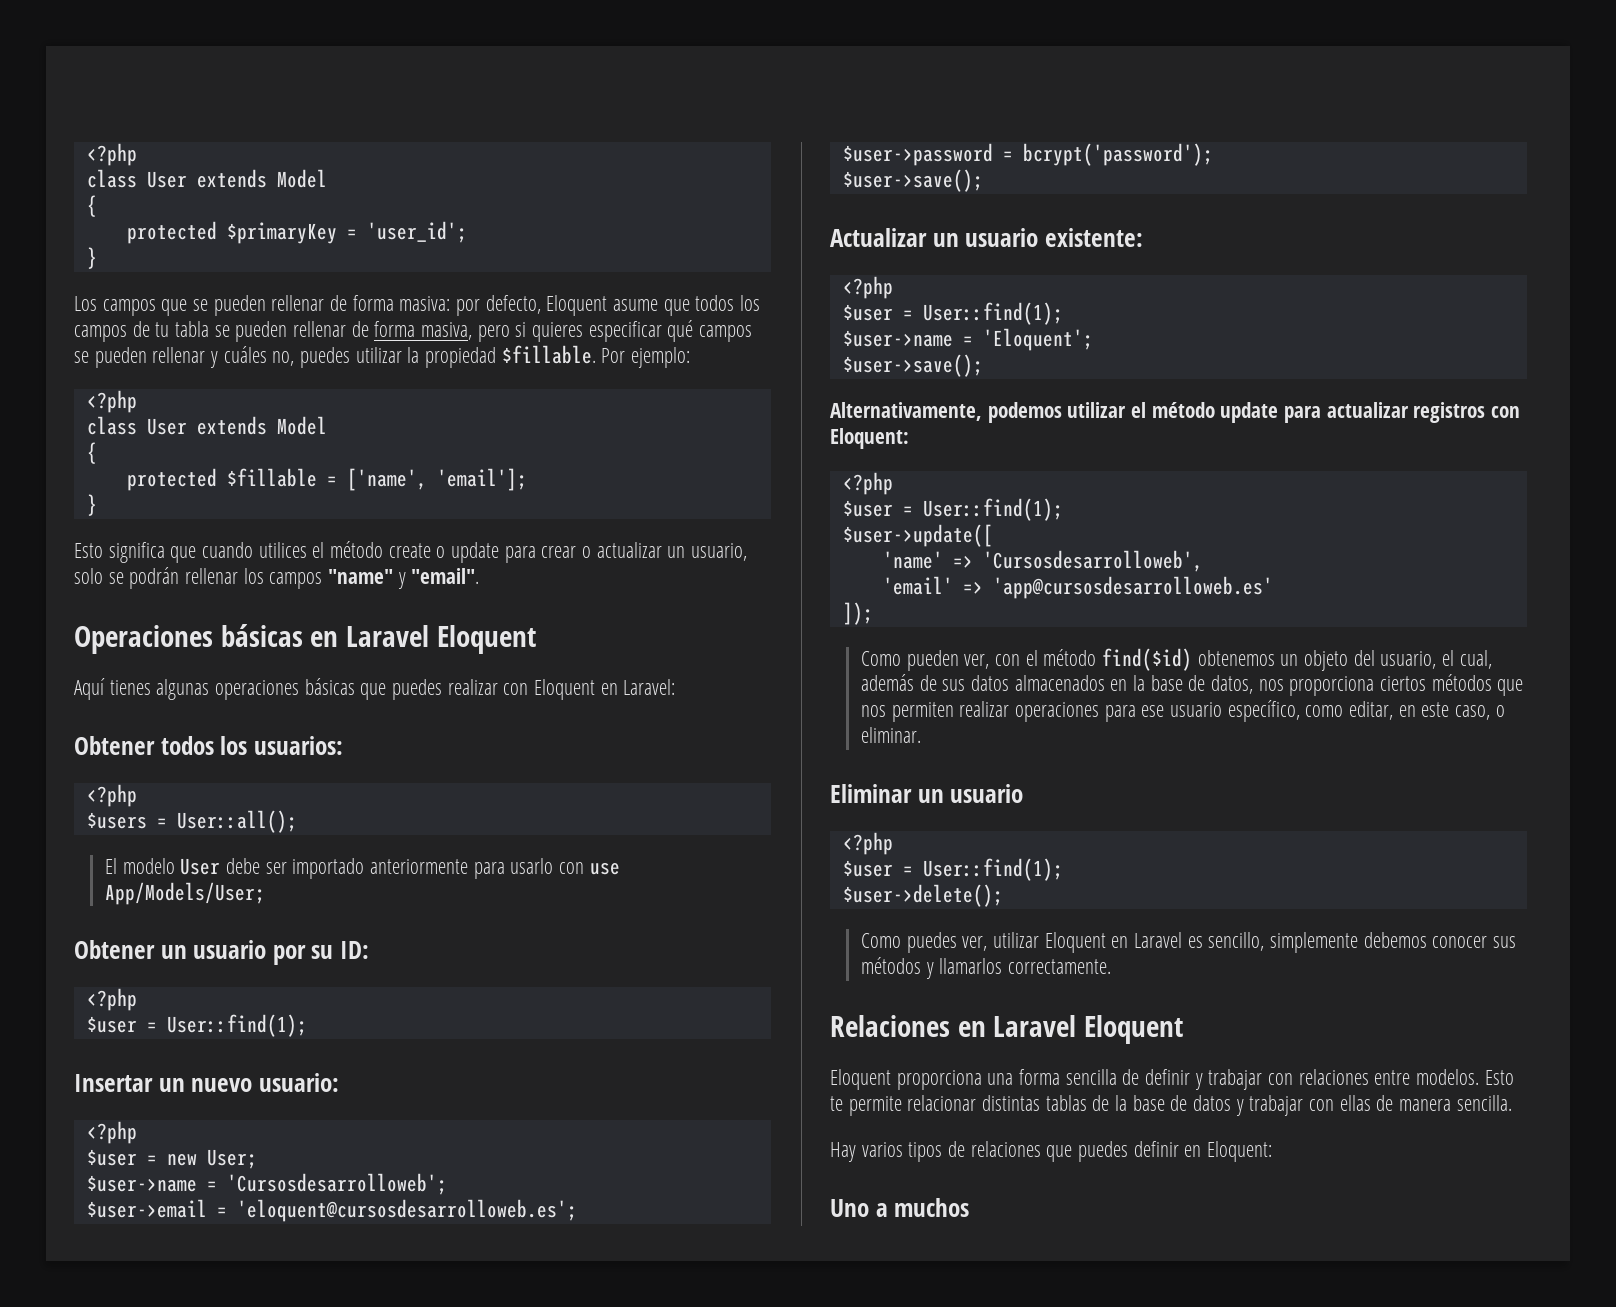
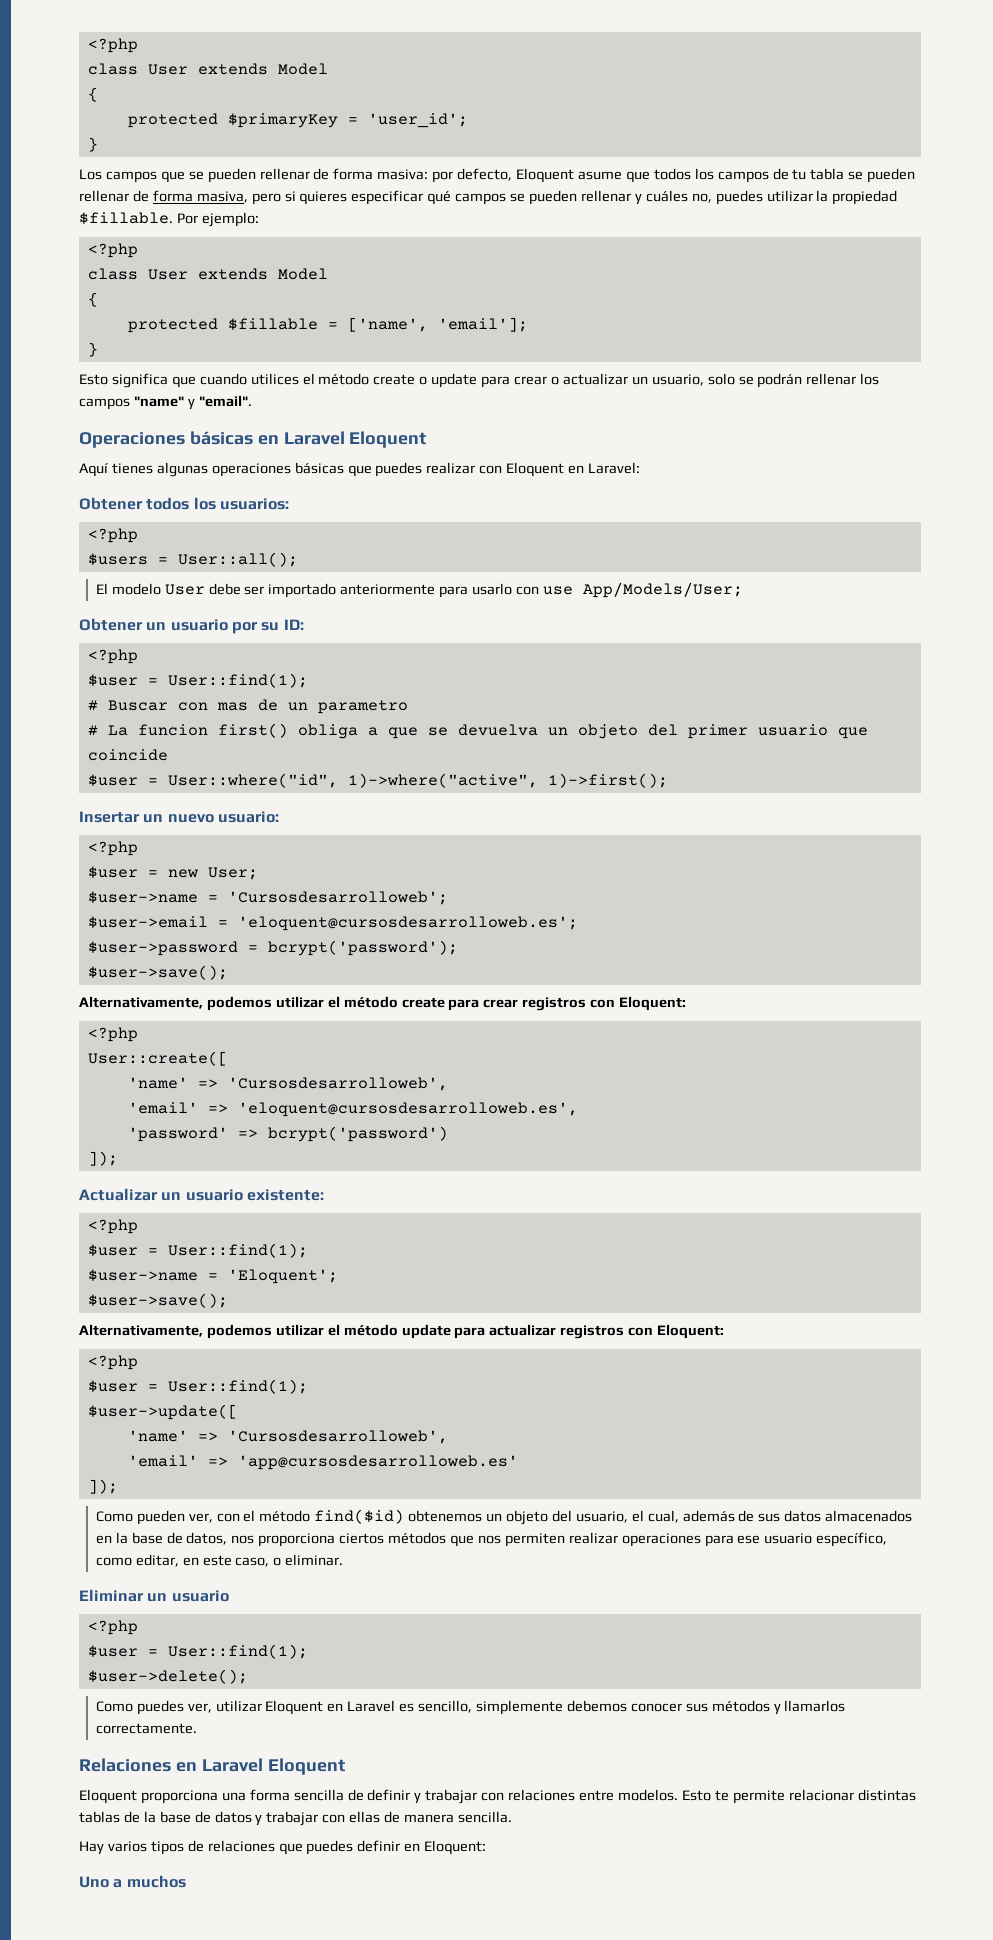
+ # Buscar con mas de un parametro
+ # La funcion first() obliga a que se devuelva un objeto del primer usuario que coincide
+ $user = User::where("id", 1)->where("active", 1)->first();
+ Alternativamente, podemos utilizar el método create para crear registros con Eloquent:
+ <?php
+ User::create([
+ 'name' => 'Cursosdesarrolloweb',
+ 'email' => 'eloquent@cursosdesarrolloweb.es',
+ 'password' => bcrypt('password')
+ ]);

